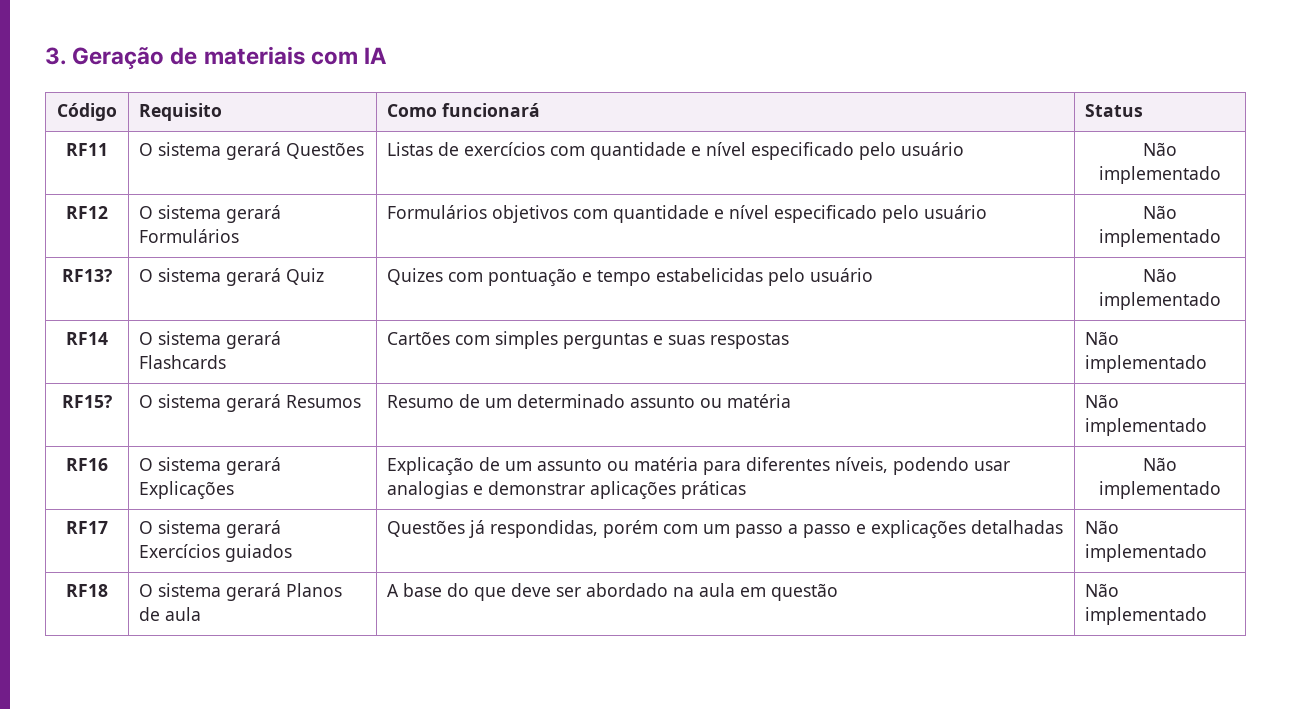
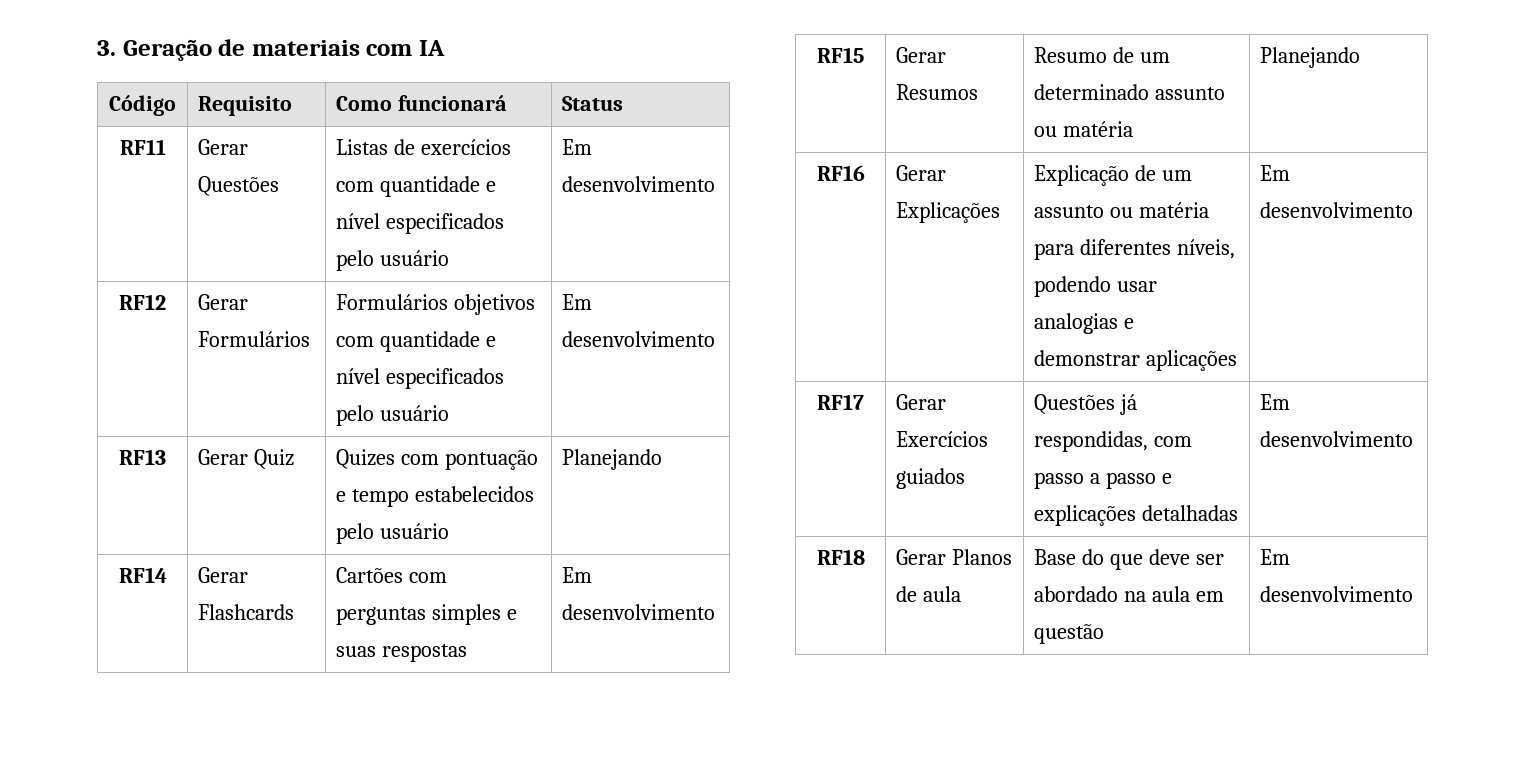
- RF11 | O sistema gerará Questões | Listas de exercícios com quantidade e nível especificado pelo usuário | Não implementado
+ RF11 | Gerar Questões | Listas de exercícios com quantidade e nível especificados pelo usuário | Em desenvolvimento
- RF12 | O sistema gerará Formulários | Formulários objetivos com quantidade e nível especificado pelo usuário | Não implementado
- RF13? | O sistema gerará Quiz | Quizes com pontuação e tempo estabelicidas pelo usuário | Não implementado
+ RF12 | Gerar Formulários | Formulários objetivos com quantidade e nível especificados pelo usuário | Em desenvolvimento
+ RF13 | Gerar Quiz | Quizes com pontuação e tempo estabelecidos pelo usuário | Planejando
- RF14 | O sistema gerará Flashcards | Cartões com simples perguntas e suas respostas | Não implementado
- RF15? | O sistema gerará Resumos | Resumo de um determinado assunto ou matéria | Não implementado
+ RF14 | Gerar Flashcards | Cartões com perguntas simples e suas respostas | Em desenvolvimento
+ RF15 | Gerar Resumos | Resumo de um determinado assunto ou matéria | Planejando
- RF16 | O sistema gerará Explicações | Explicação de um assunto ou matéria para diferentes níveis, podendo usar analogias e demonstrar aplicações práticas | Não implementado
- RF17 | O sistema gerará Exercícios guiados | Questões já respondidas, porém com um passo a passo e explicações detalhadas | Não implementado
+ RF16 | Gerar Explicações | Explicação de um assunto ou matéria para diferentes níveis, podendo usar analogias e demonstrar aplicações | Em desenvolvimento
+ RF17 | Gerar Exercícios guiados | Questões já respondidas, com passo a passo e explicações detalhadas | Em desenvolvimento
- RF18 | O sistema gerará Planos de aula | A base do que deve ser abordado na aula em questão | Não implementado
+ RF18 | Gerar Planos de aula | Base do que deve ser abordado na aula em questão | Em desenvolvimento

